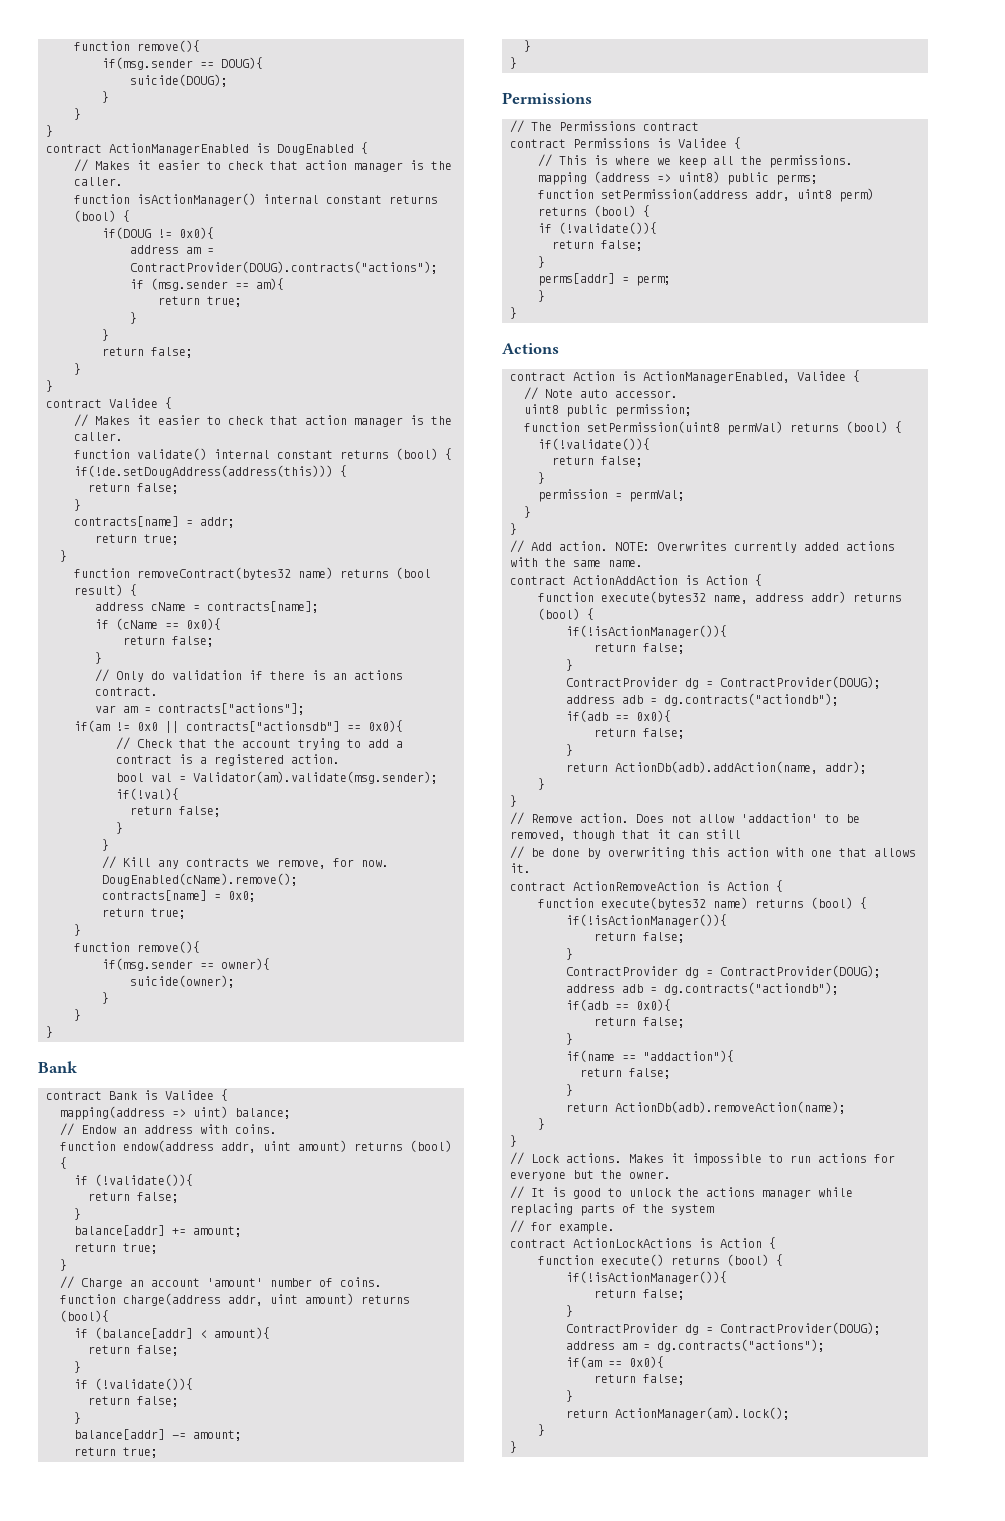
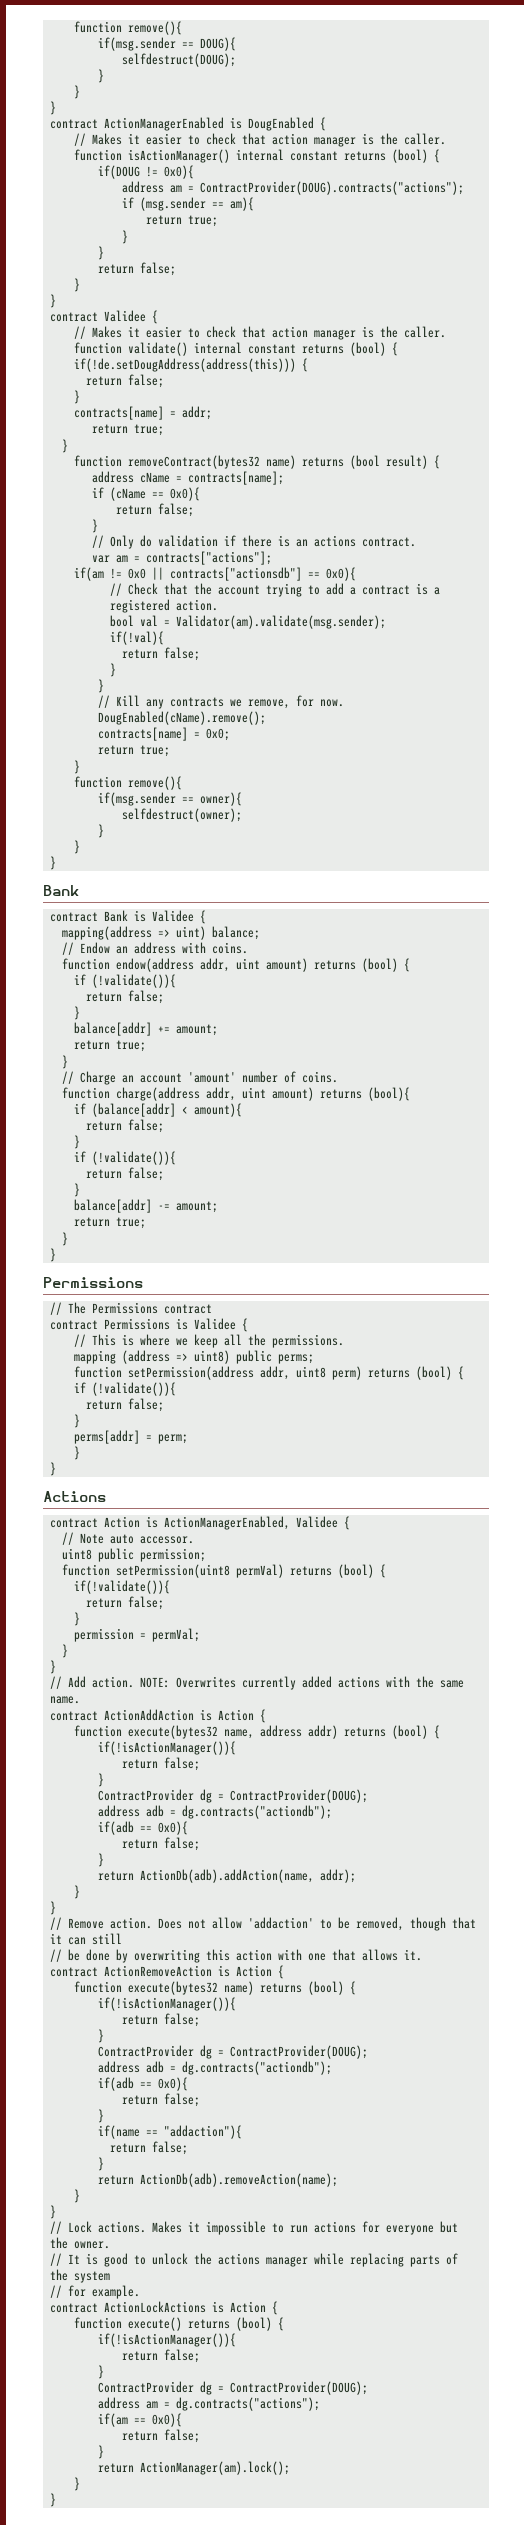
- suicide(DOUG);
+ selfdestruct(DOUG);
- suicide(owner);
+ selfdestruct(owner);

